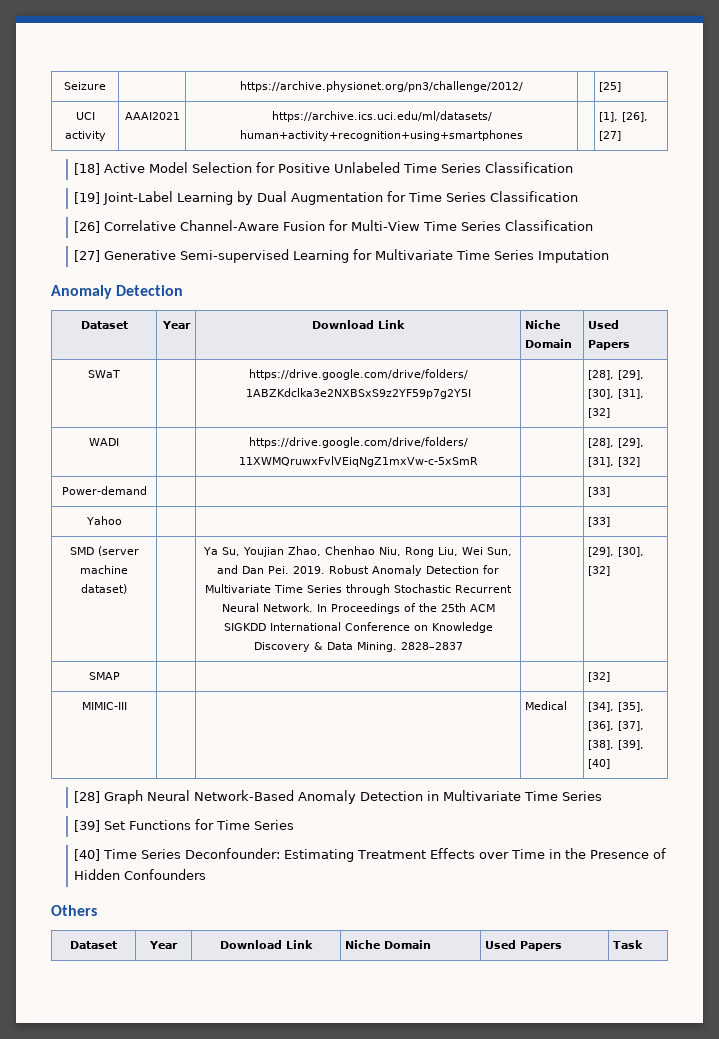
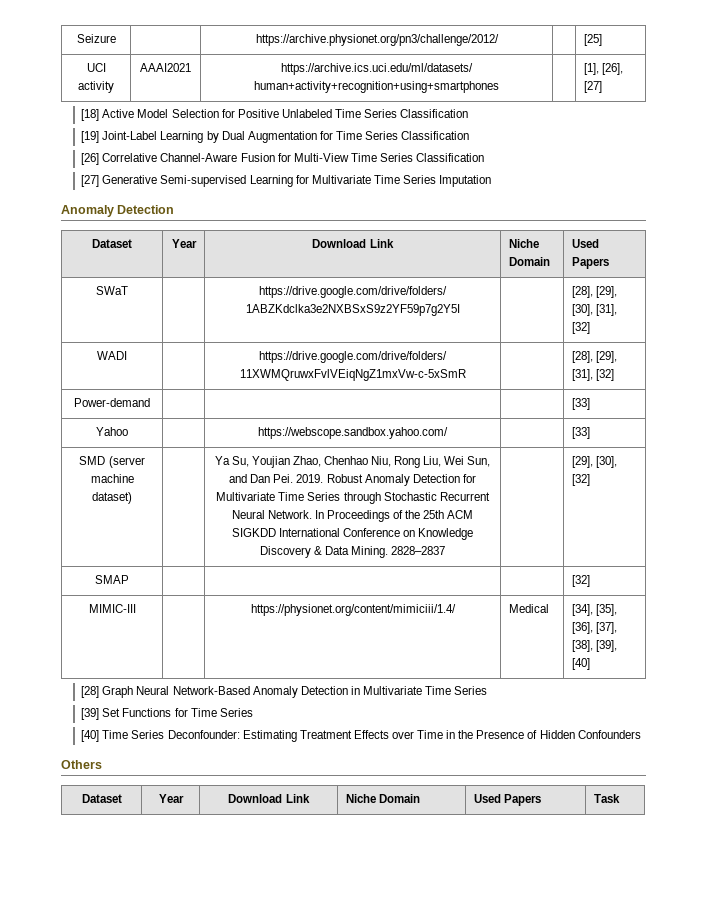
- Yahoo | | | | [33]
+ Yahoo | | https://webscope.sandbox.yahoo.com/ | | [33]
- MIMIC-III | | | Medical | [34], [35], [36], [37], [38], [39], [40]
+ MIMIC-III | | https://physionet.org/content/mimiciii/1.4/ | Medical | [34], [35], [36], [37], [38], [39], [40]

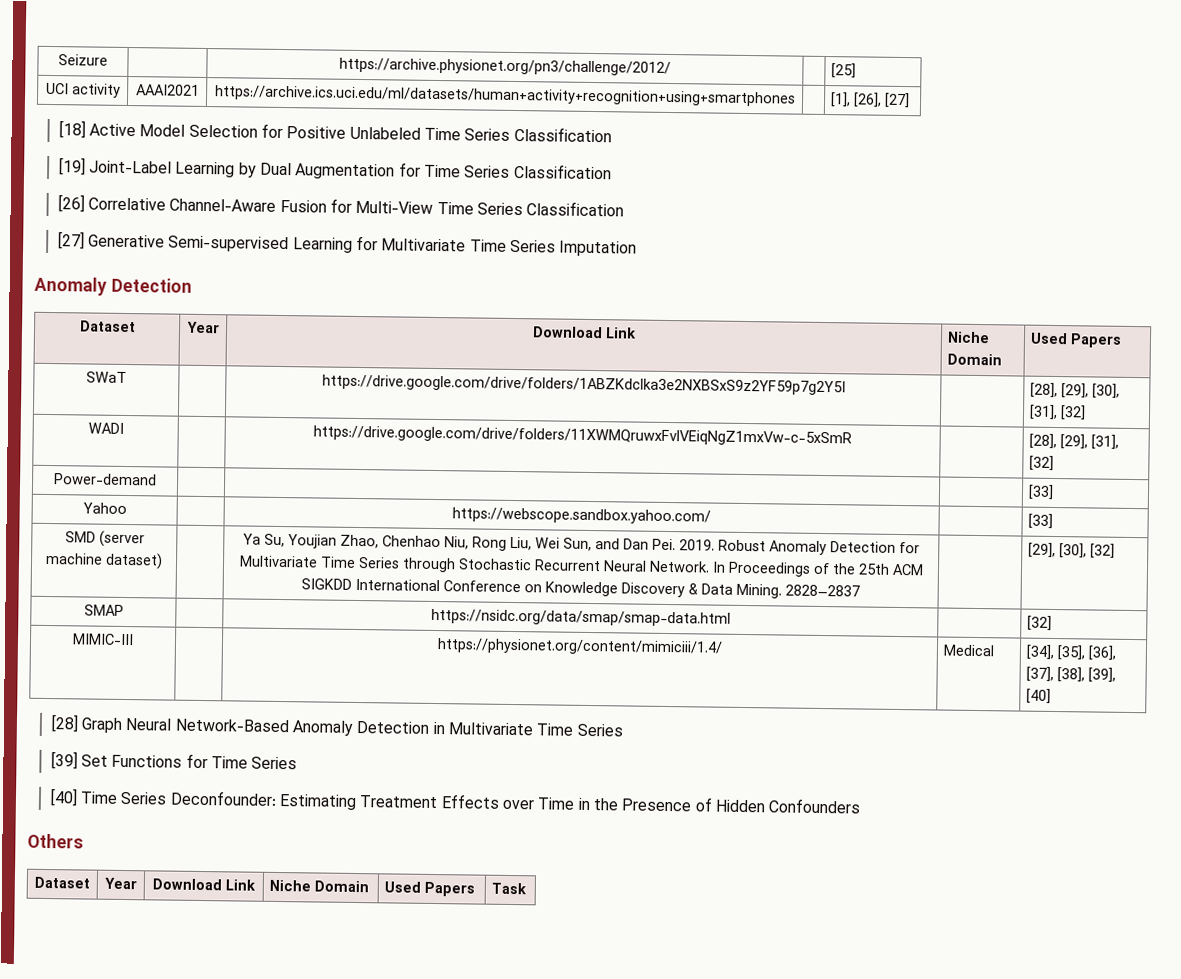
- SMAP | | | | [32]
+ SMAP | | https://nsidc.org/data/smap/smap-data.html | | [32]

